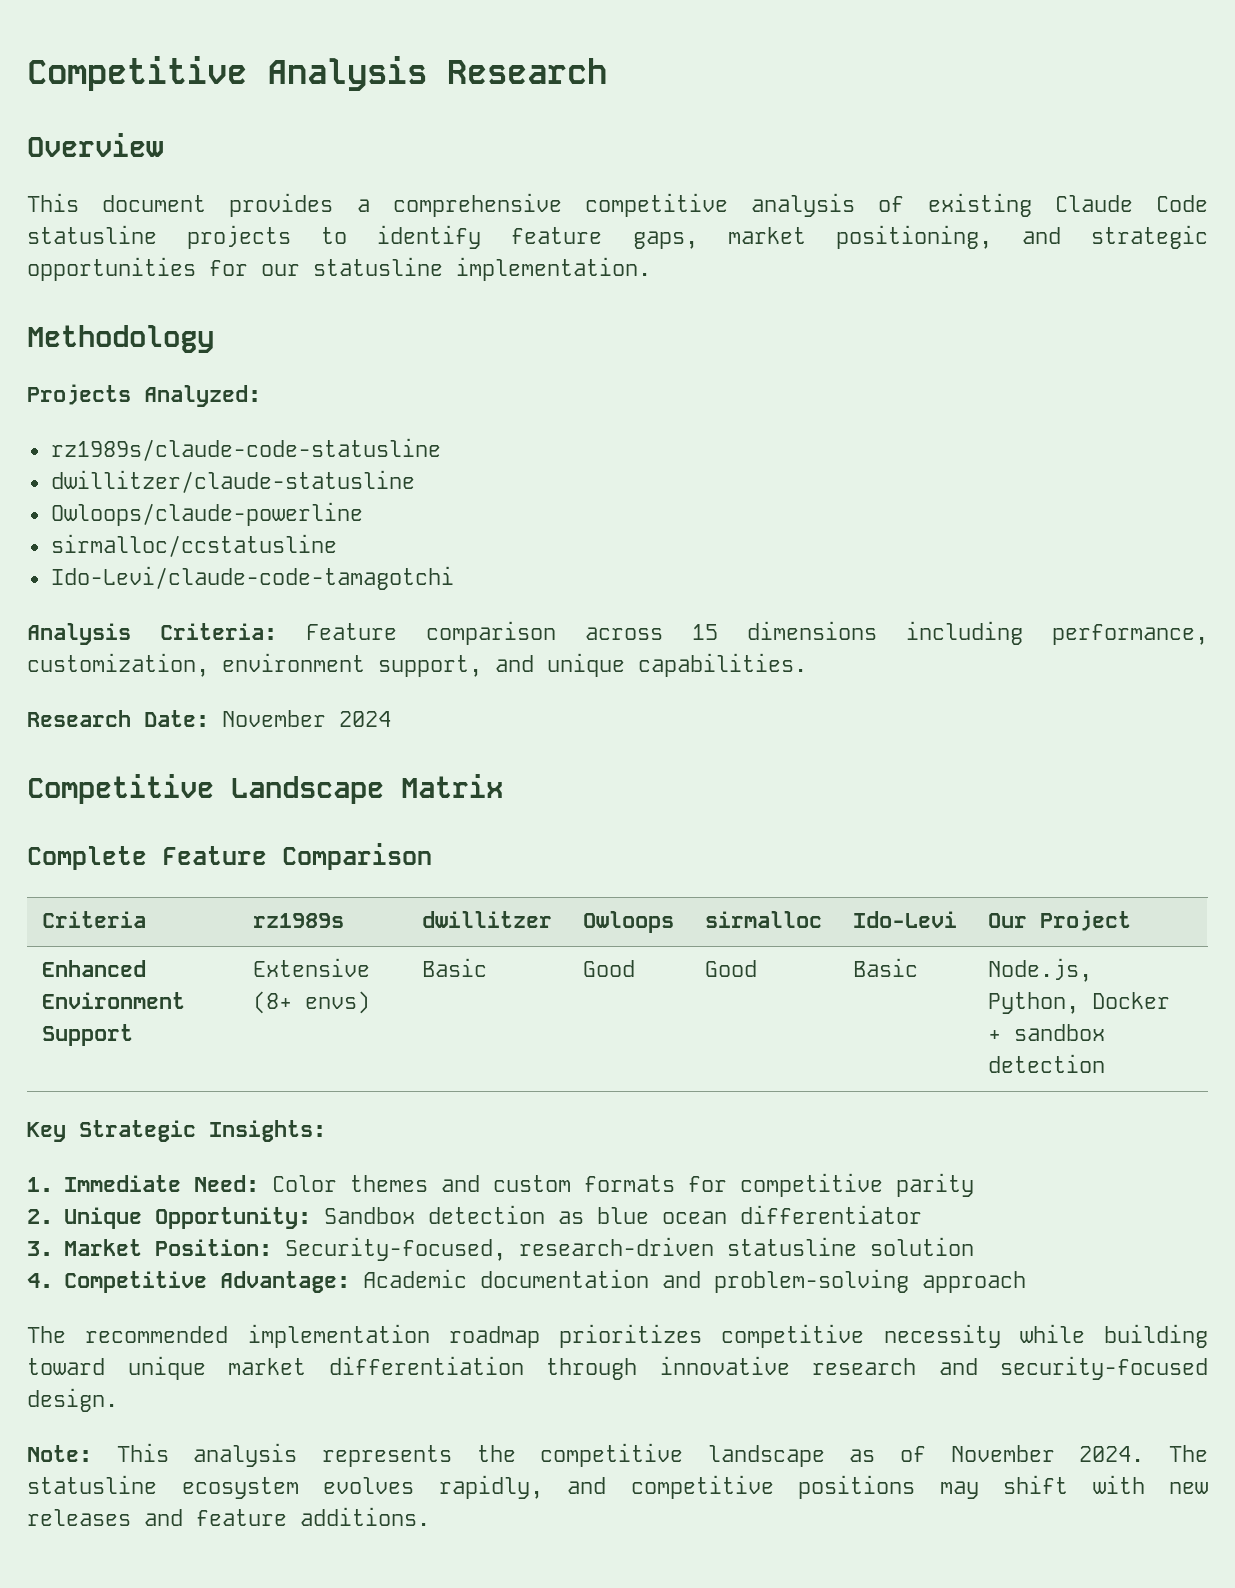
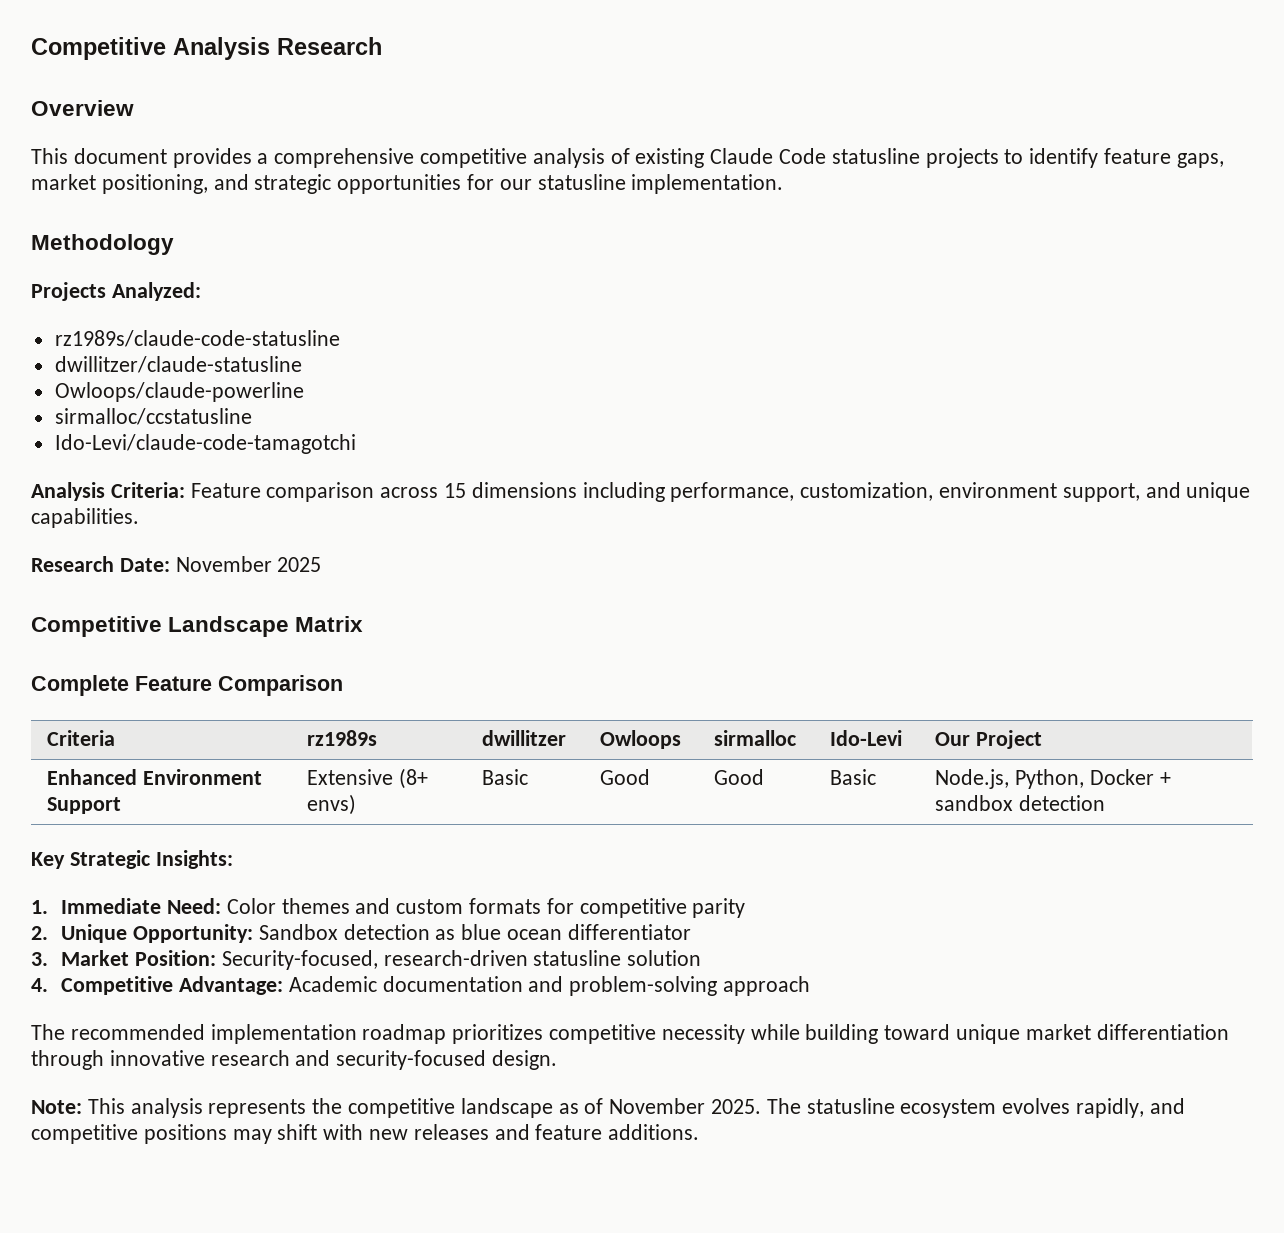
- Research Date: November 2024
+ Research Date: November 2025
- Note: This analysis represents the competitive landscape as of November 2024.
+ Note: This analysis represents the competitive landscape as of November 2025.

